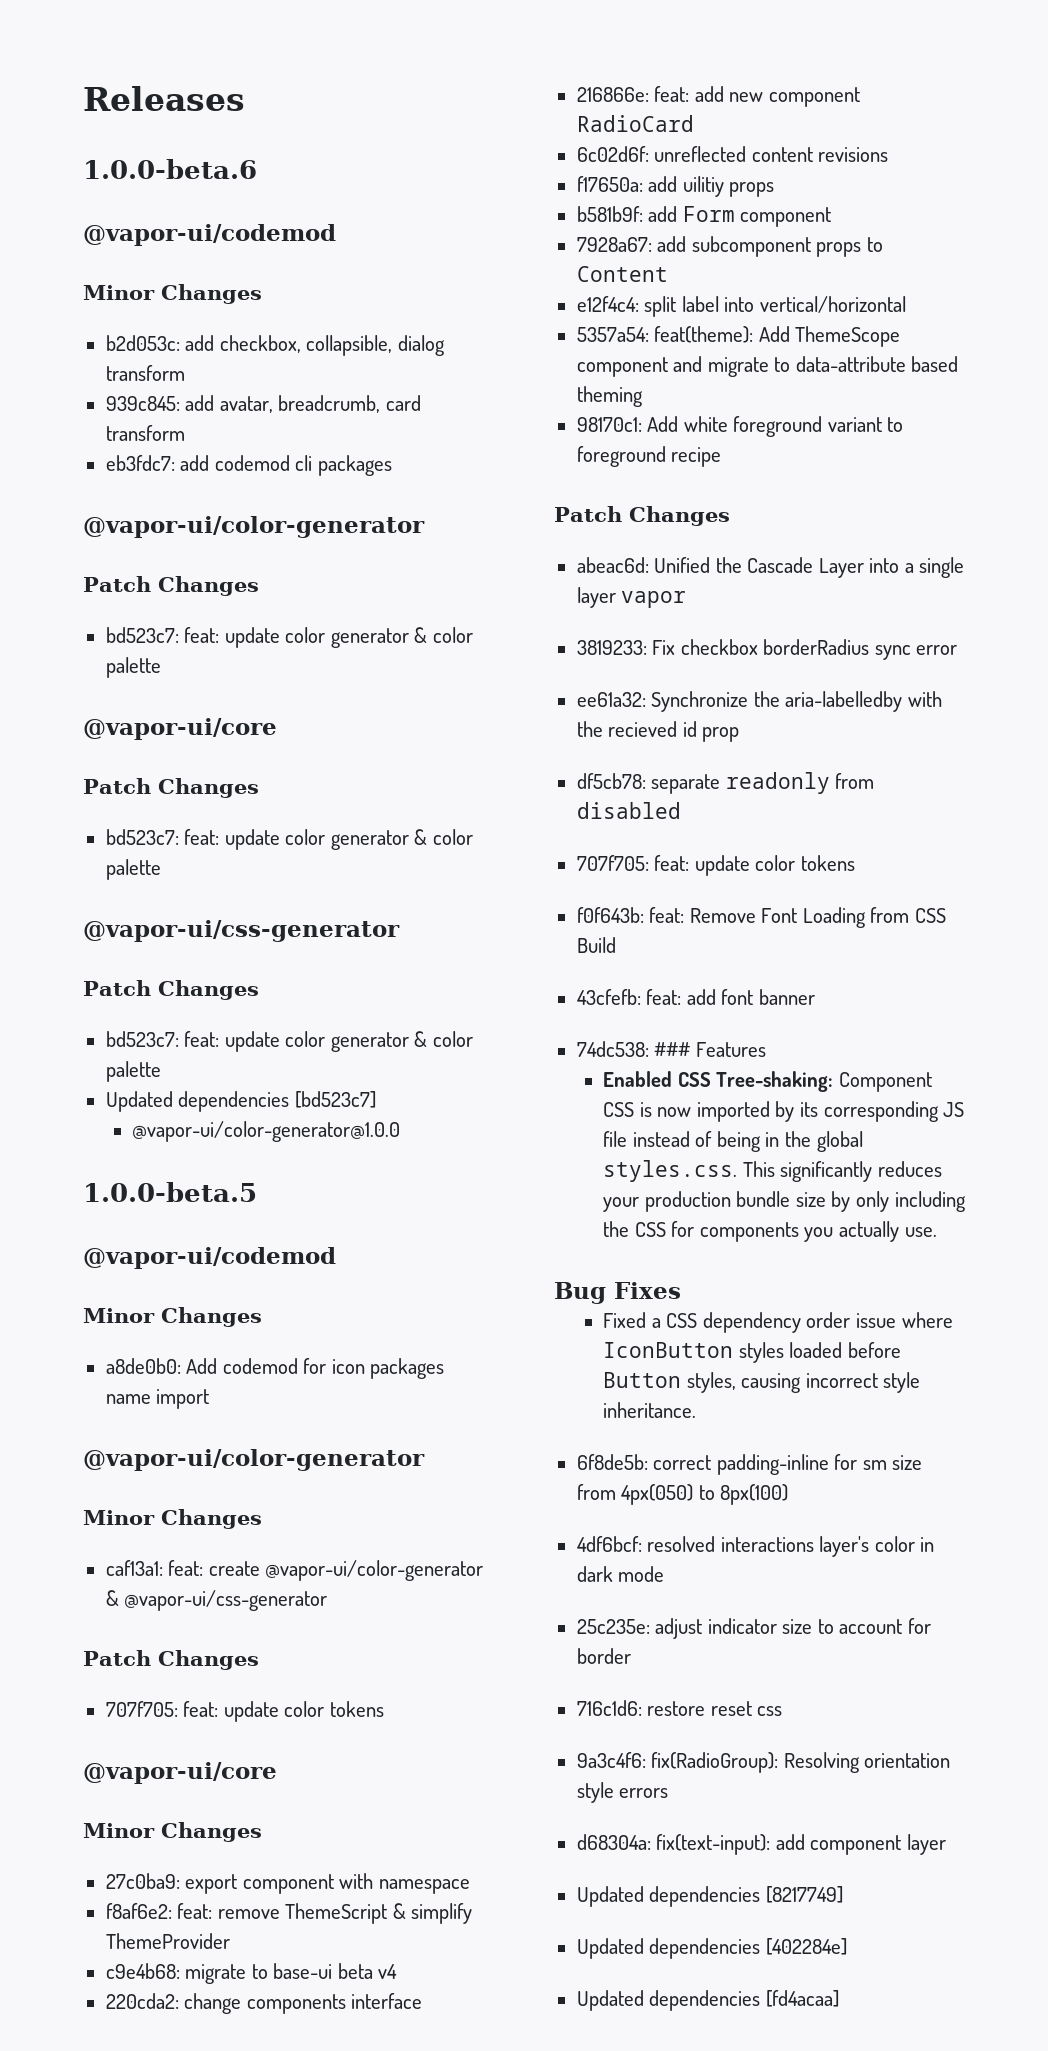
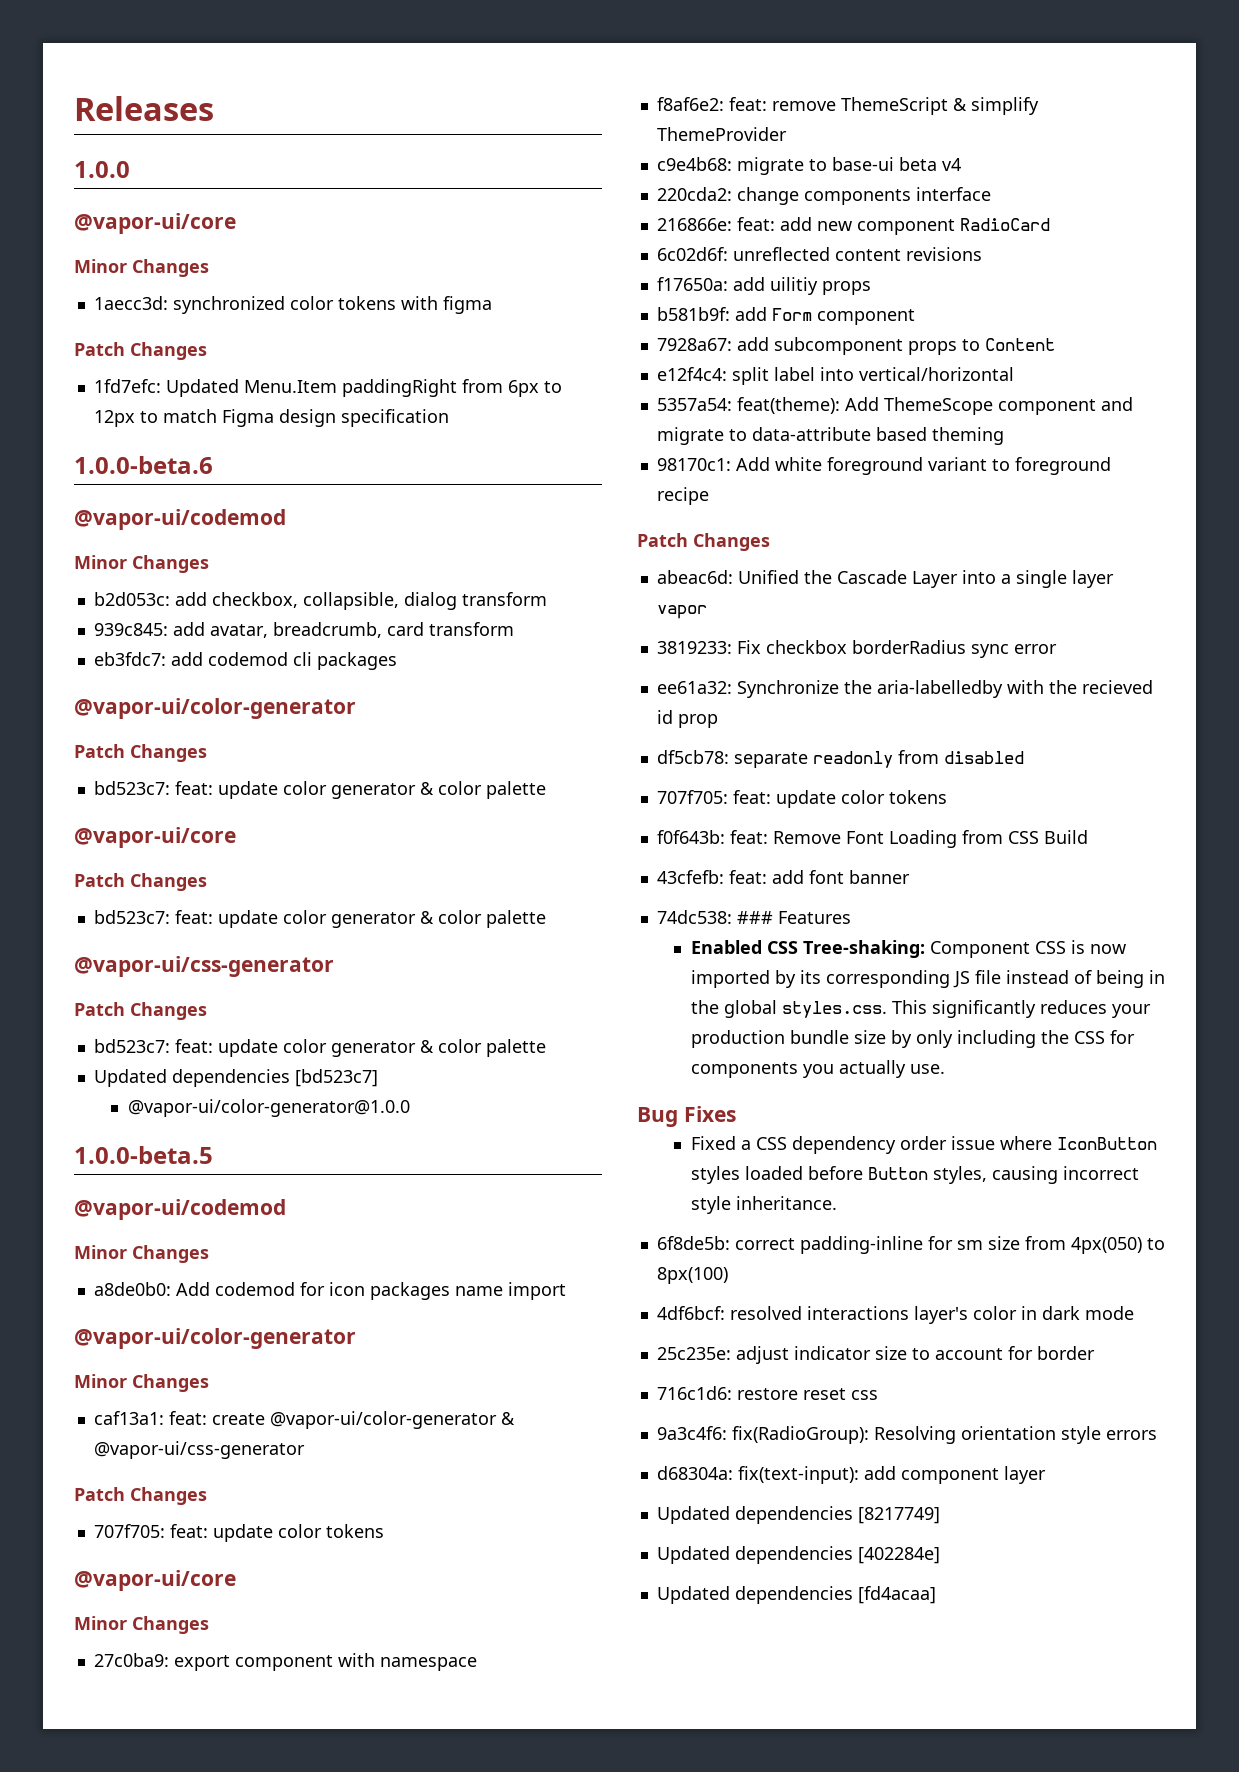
+ 1.0.0
+ @vapor-ui/core
+ Minor Changes
+ 1aecc3d: synchronized color tokens with figma
+ Patch Changes
+ 1fd7efc: Updated Menu.Item paddingRight from 6px to 12px to match Figma design specification

